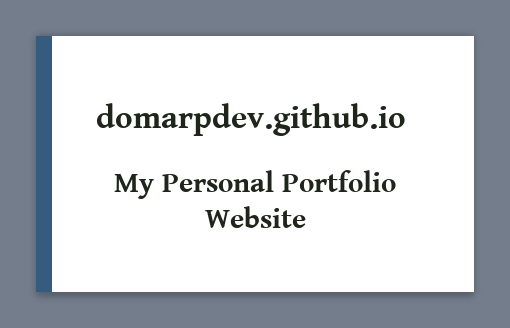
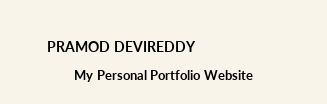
- domarpdev.github.io
+ PRAMOD DEVIREDDY

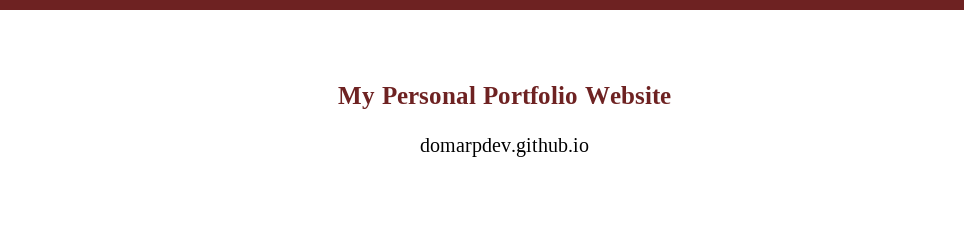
- PRAMOD DEVIREDDY
+ domarpdev.github.io

